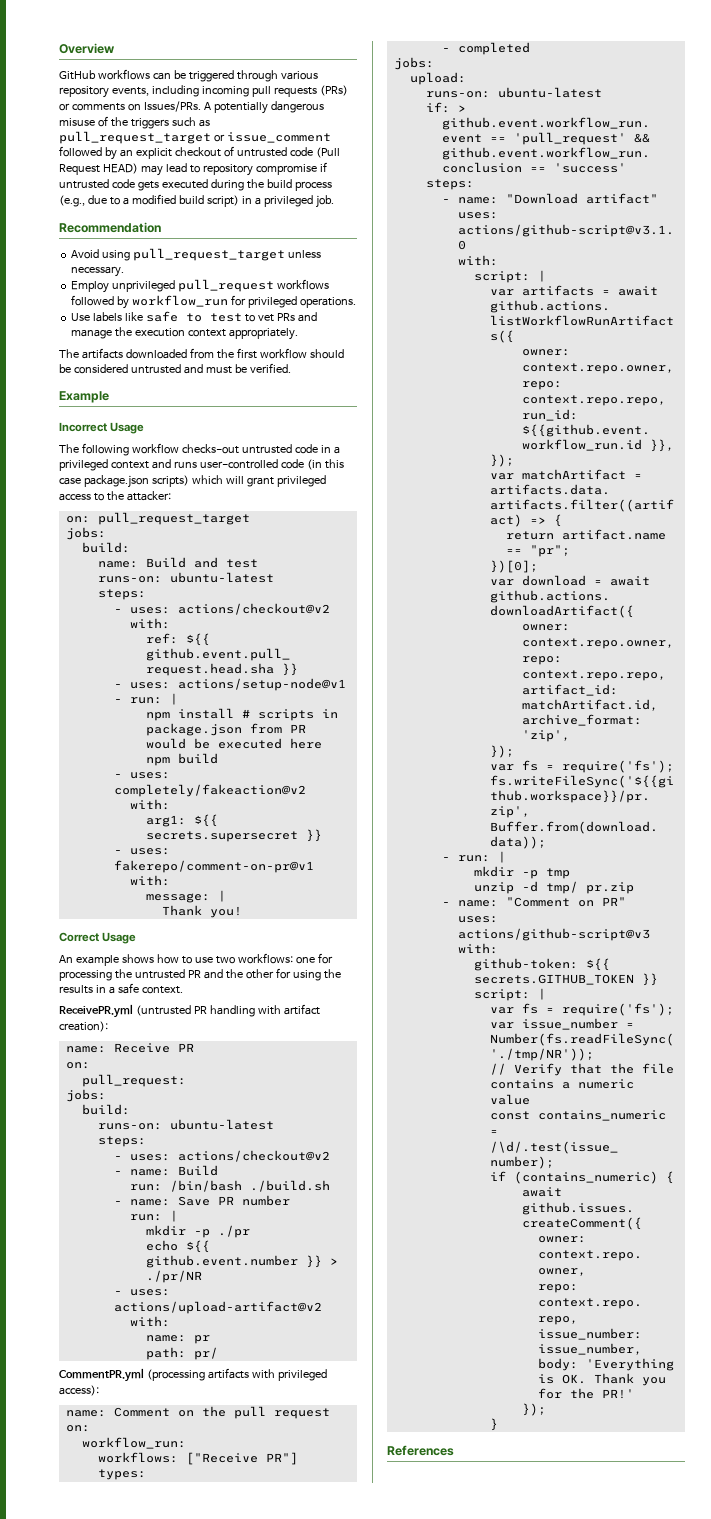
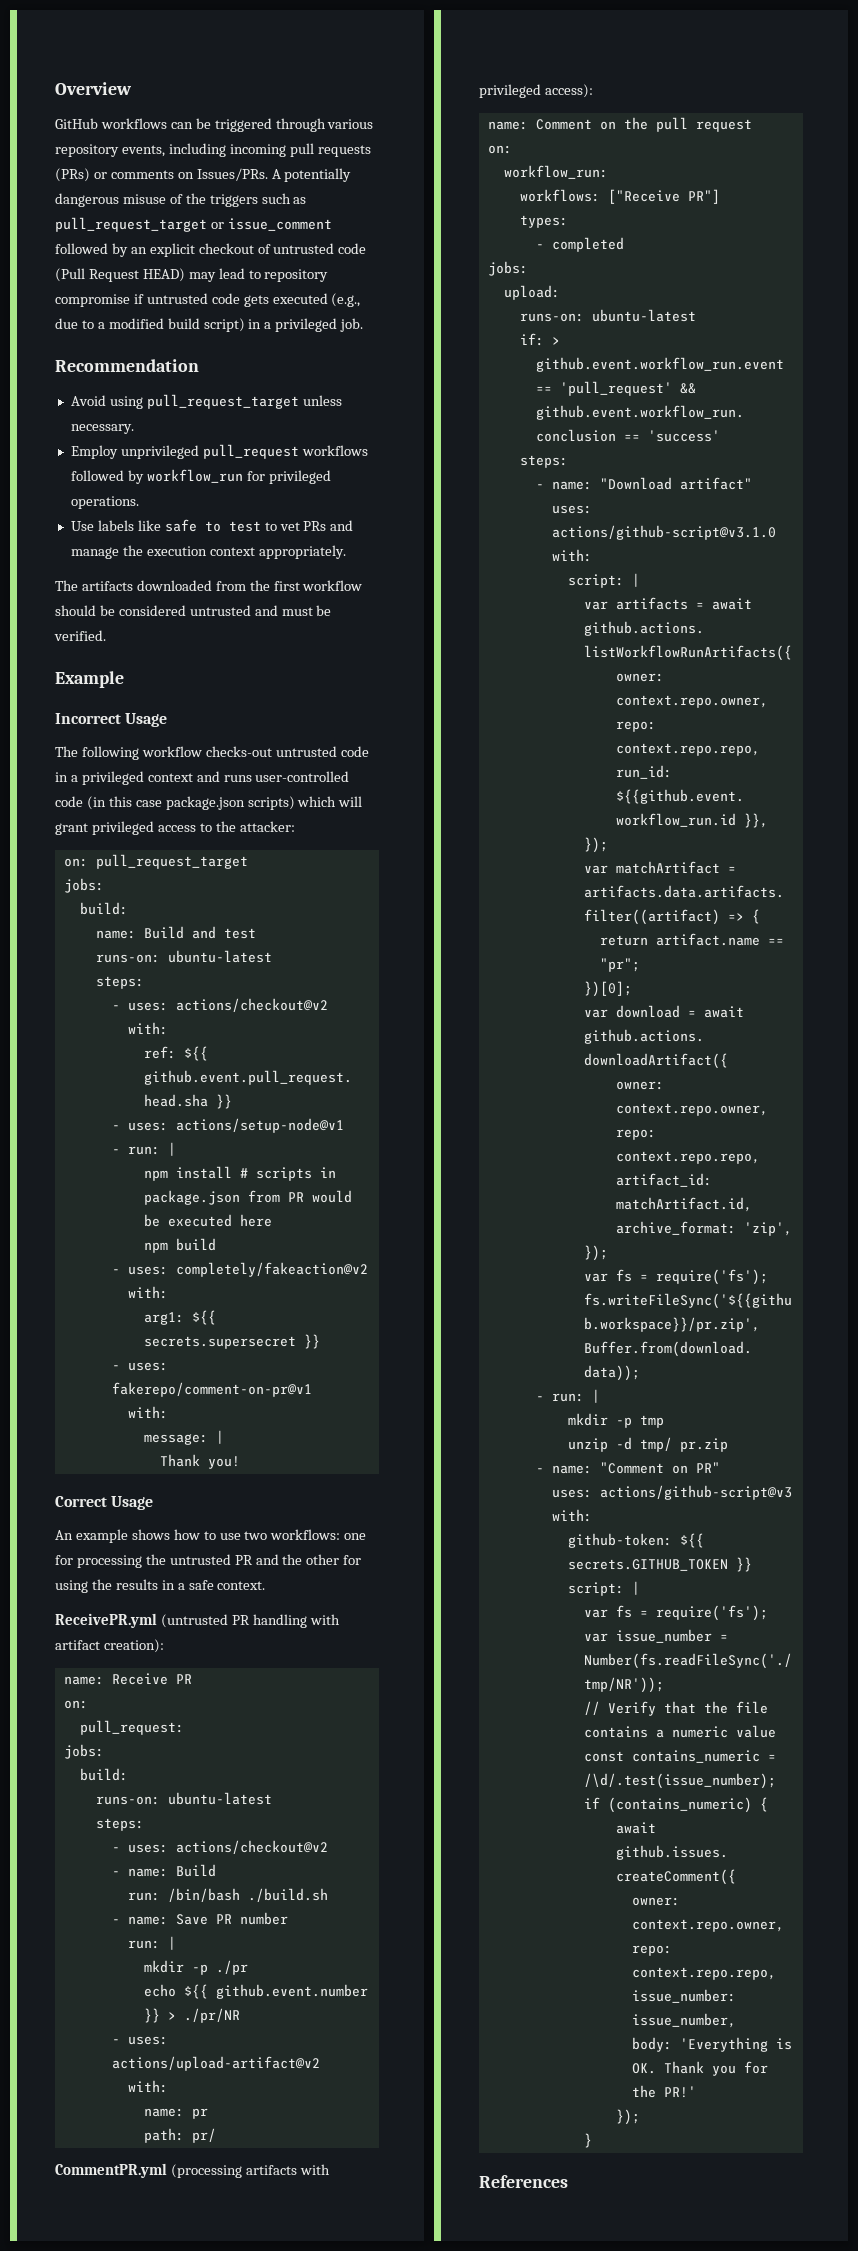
- A potentially dangerous misuse of the triggers such as pull_request_target or issue_comment followed by an explicit checkout of untrusted code (Pull Request HEAD) may lead to repository compromise if untrusted code gets executed during the build process (e.g., due to a modified build script) in a privileged job.
+ A potentially dangerous misuse of the triggers such as pull_request_target or issue_comment followed by an explicit checkout of untrusted code (Pull Request HEAD) may lead to repository compromise if untrusted code gets executed (e.g., due to a modified build script) in a privileged job.

